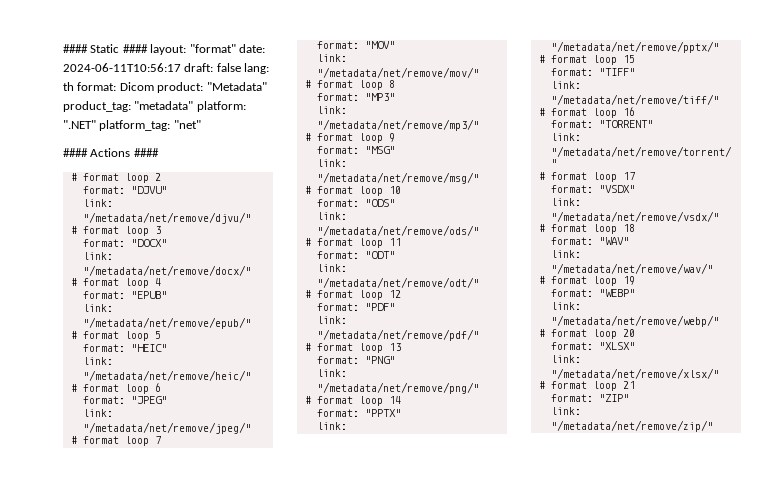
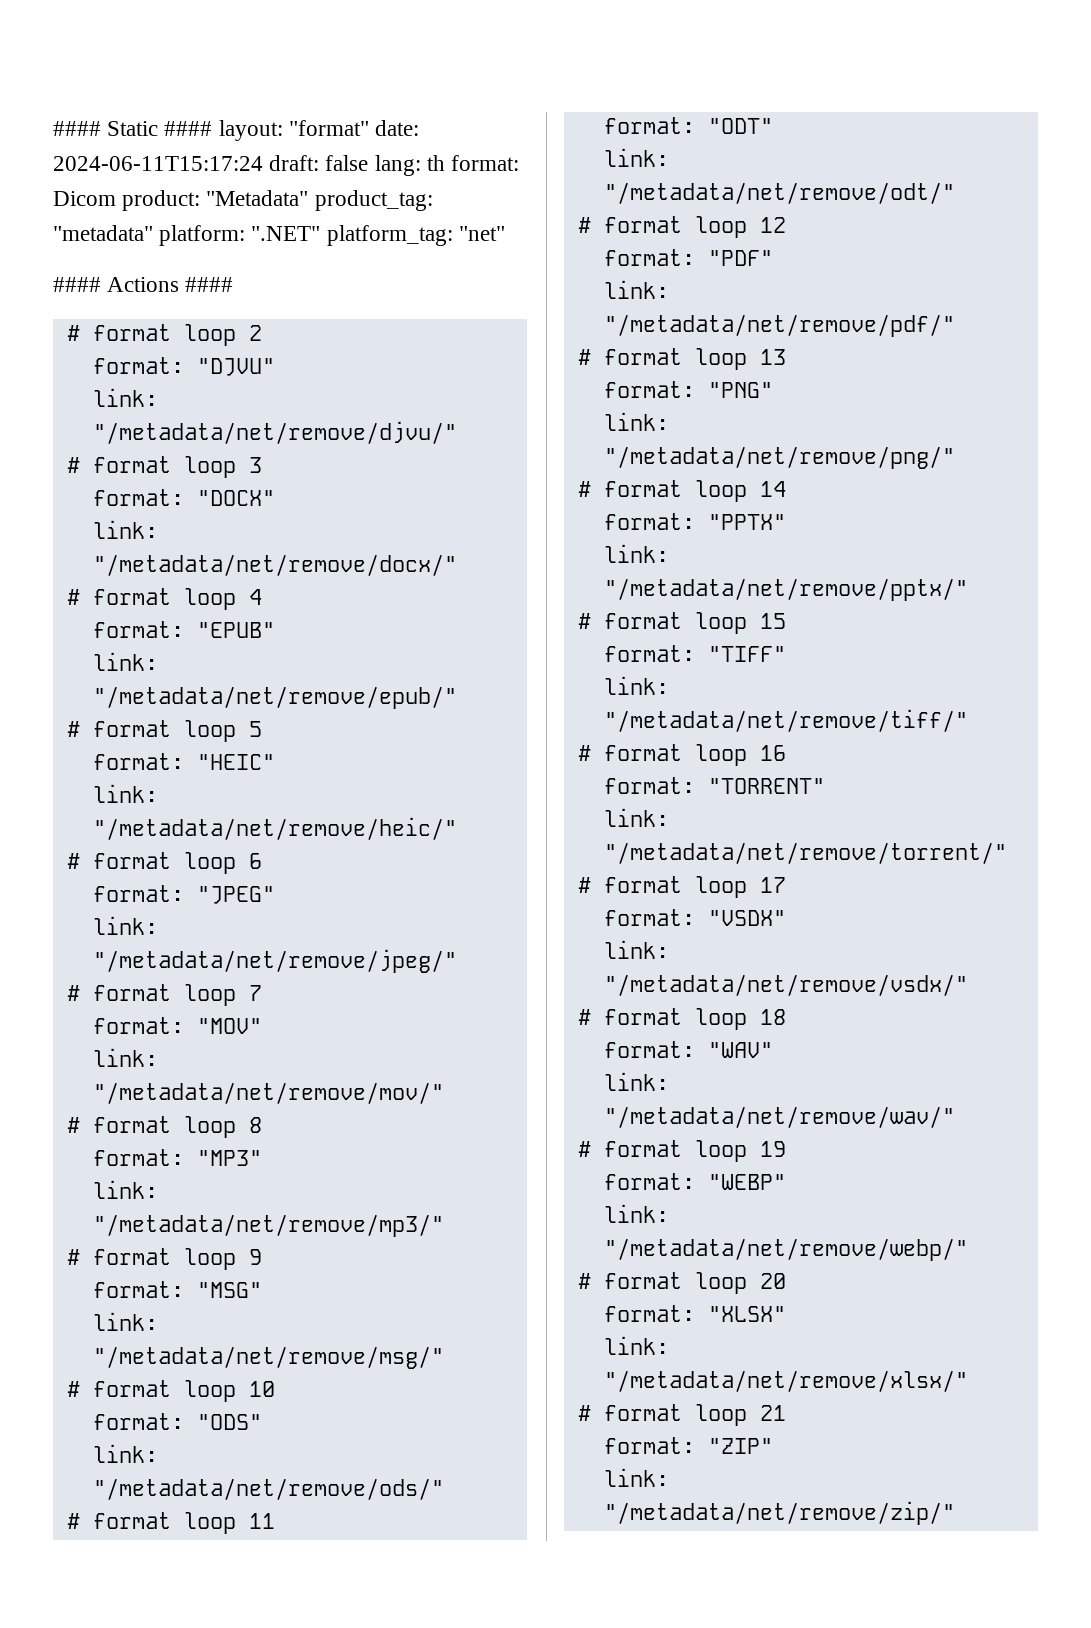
- #### Static #### layout: "format" date: 2024-06-11T10:56:17 draft: false lang: th format: Dicom product: "Metadata" product_tag: "metadata" platform: ".NET" platform_tag: "net"
+ #### Static #### layout: "format" date: 2024-06-11T15:17:24 draft: false lang: th format: Dicom product: "Metadata" product_tag: "metadata" platform: ".NET" platform_tag: "net"

